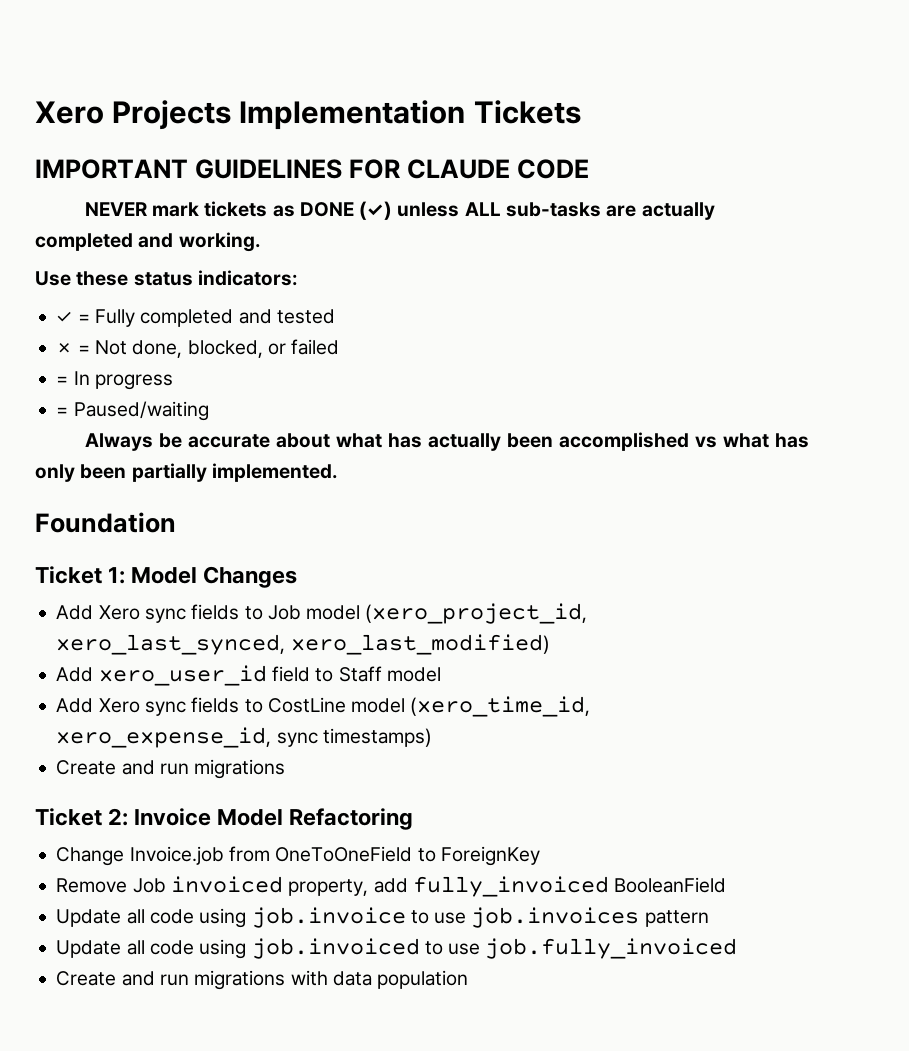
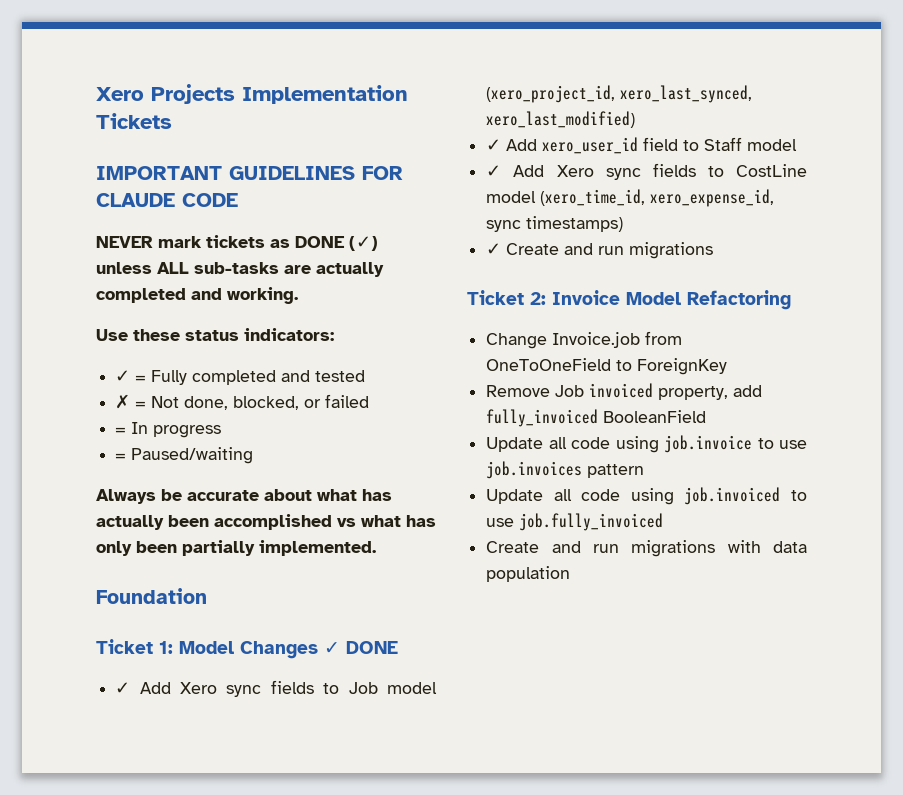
- Ticket 1: Model Changes
- Add Xero sync fields to Job model (xero_project_id, xero_last_synced, xero_last_modified)
+ Ticket 1: Model Changes ✓ DONE
+ ✓ Add Xero sync fields to Job model (xero_project_id, xero_last_synced, xero_last_modified)
- Add xero_user_id field to Staff model
+ ✓ Add xero_user_id field to Staff model
- Add Xero sync fields to CostLine model (xero_time_id, xero_expense_id, sync timestamps)
- Create and run migrations
+ ✓ Add Xero sync fields to CostLine model (xero_time_id, xero_expense_id, sync timestamps)
+ ✓ Create and run migrations

